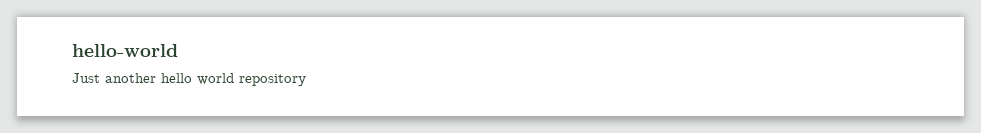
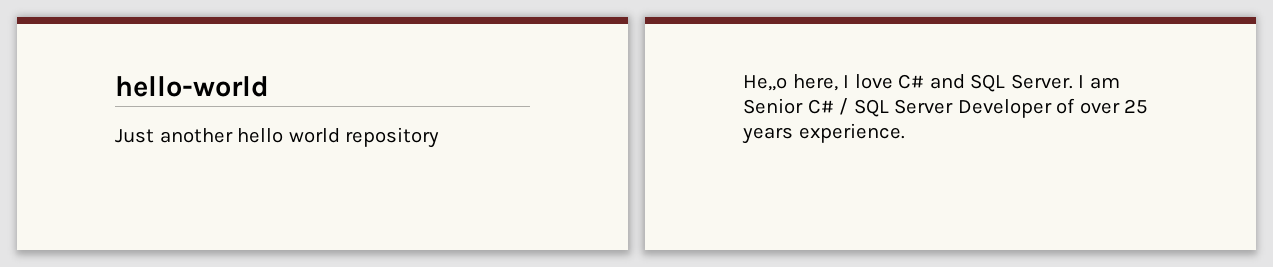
+ He,,o here, I love C# and SQL Server. I am Senior C# / SQL Server Developer of over 25 years experience.

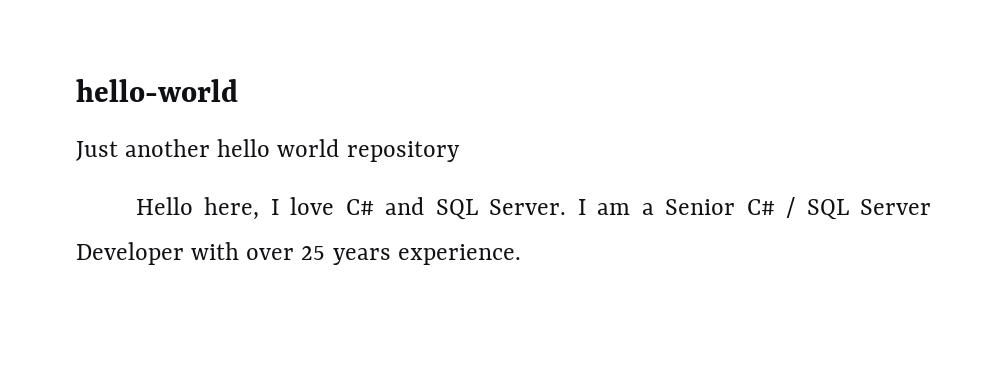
- He,,o here, I love C# and SQL Server.
+ Hello here, I love C# and SQL Server.
- I am Senior C# / SQL Server Developer of over 25 years experience.
+ I am a Senior C# / SQL Server Developer with over 25 years experience.

